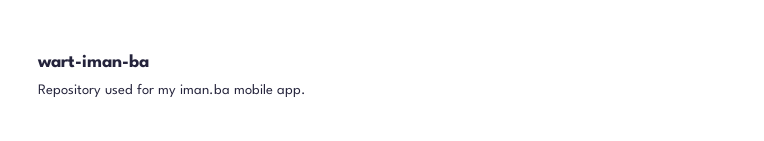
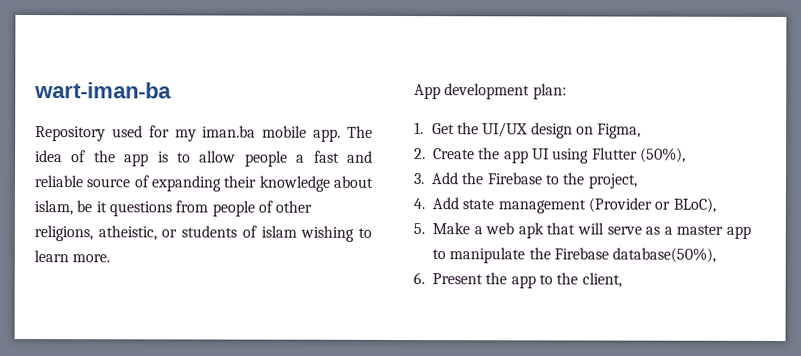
+ The idea of the app is to allow people a fast and reliable source of expanding their knowledge about islam, be it questions from people of other religions, atheistic, or students of islam wishing to learn more.
+ App development plan:
+ 1. Get the UI/UX design on Figma,
+ 2. Create the app UI using Flutter (50%),
+ 3. Add the Firebase to the project,
+ 4. Add state management (Provider or BLoC),
+ 5. Make a web apk that will serve as a master app to manipulate the Firebase database(50%),
+ 6. Present the app to the client,

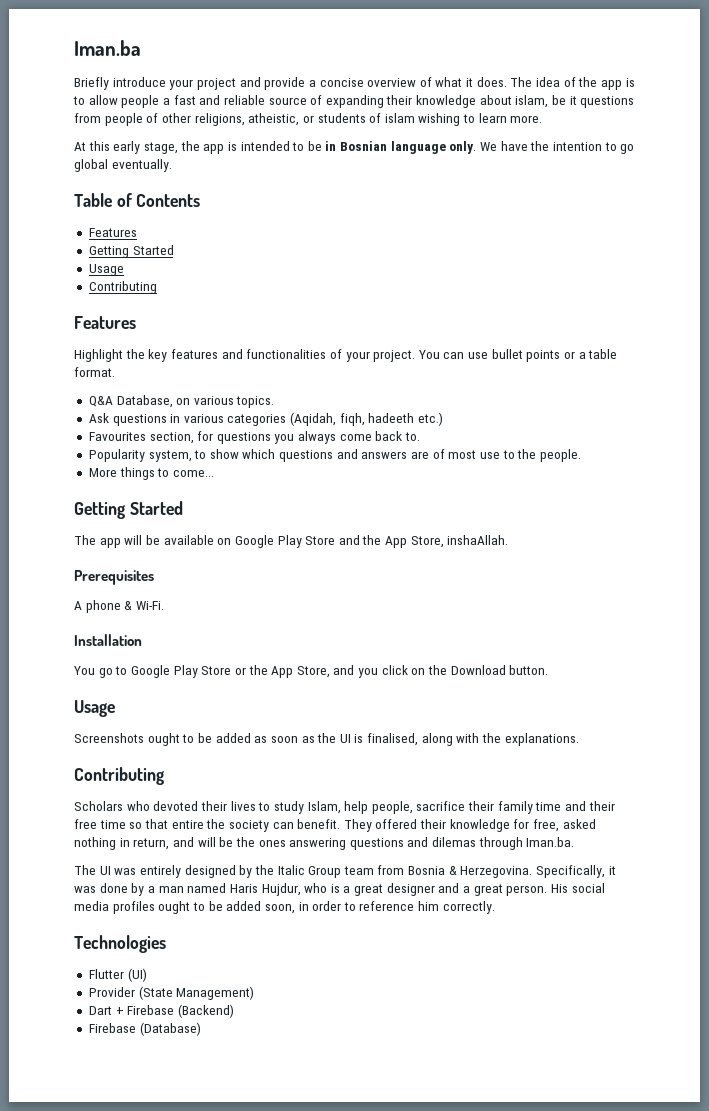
- wart-iman-ba
- Repository used for my iman.ba mobile app.
+ Iman.ba
+ Briefly introduce your project and provide a concise overview of what it does.
- App development plan:
- 1. Get the UI/UX design on Figma,
- 2. Create the app UI using Flutter (50%),
- 3. Add the Firebase to the project,
- 4. Add state management (Provider or BLoC),
- 5. Make a web apk that will serve as a master app to manipulate the Firebase database(50%),
- 6. Present the app to the client,
+ At this early stage, the app is intended to be in Bosnian language only. We have the intention to go global eventually.
+ Table of Contents
+ Features
+ Getting Started
+ Usage
+ Contributing
+ Features
+ Highlight the key features and functionalities of your project. You can use bullet points or a table format.
+ Q&A Database, on various topics.
+ Ask questions in various categories (Aqidah, fiqh, hadeeth etc.)
+ Favourites section, for questions you always come back to.
+ Popularity system, to show which questions and answers are of most use to the people.
+ More things to come...
+ Getting Started
+ The app will be available on Google Play Store and the App Store, inshaAllah.
+ Prerequisites
+ A phone & Wi-Fi.
+ Installation
+ You go to Google Play Store or the App Store, and you click on the Download button.
+ Usage
+ Screenshots ought to be added as soon as the UI is finalised, along with the explanations.
+ Contributing
+ Scholars who devoted their lives to study Islam, help people, sacrifice their family time and their free time so that entire the society can benefit. They offered their knowledge for free, asked nothing in return, and will be the ones answering questions and dilemas through Iman.ba.
+ The UI was entirely designed by the Italic Group team from Bosnia & Herzegovina. Specifically, it was done by a man named Haris Hujdur, who is a great designer and a great person. His social media profiles ought to be added soon, in order to reference him correctly.
+ Technologies
+ Flutter (UI)
+ Provider (State Management)
+ Dart + Firebase (Backend)
+ Firebase (Database)

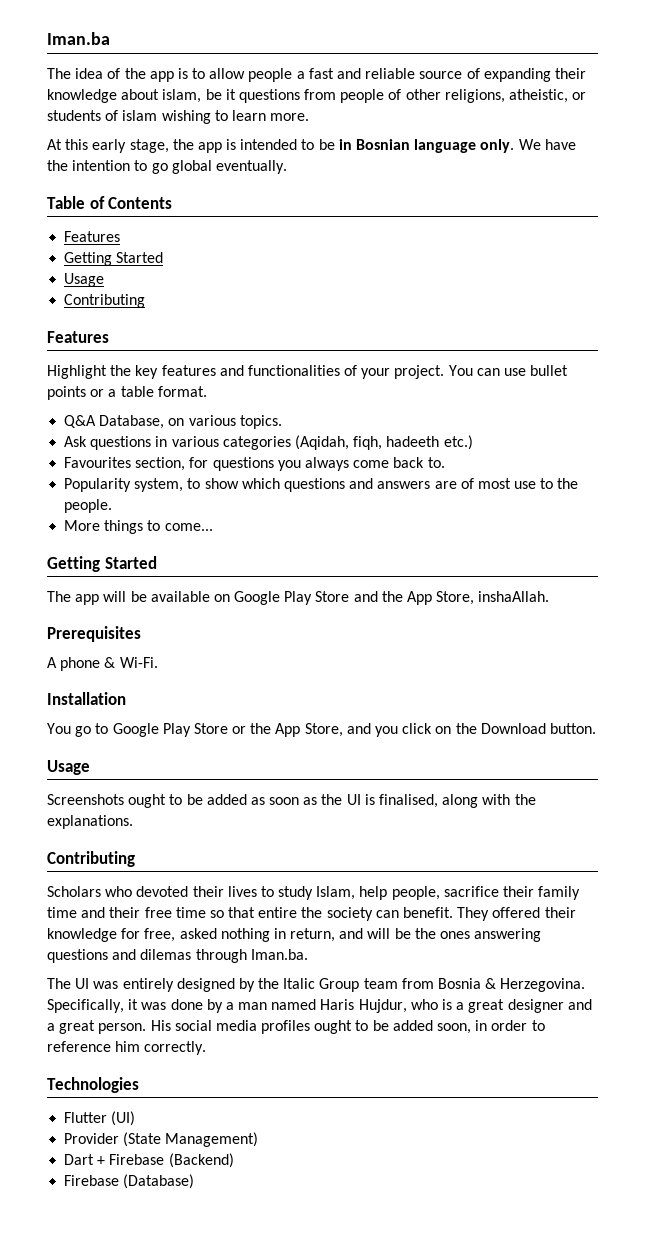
- Briefly introduce your project and provide a concise overview of what it does.

